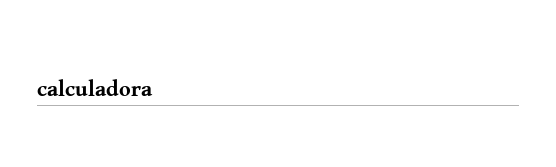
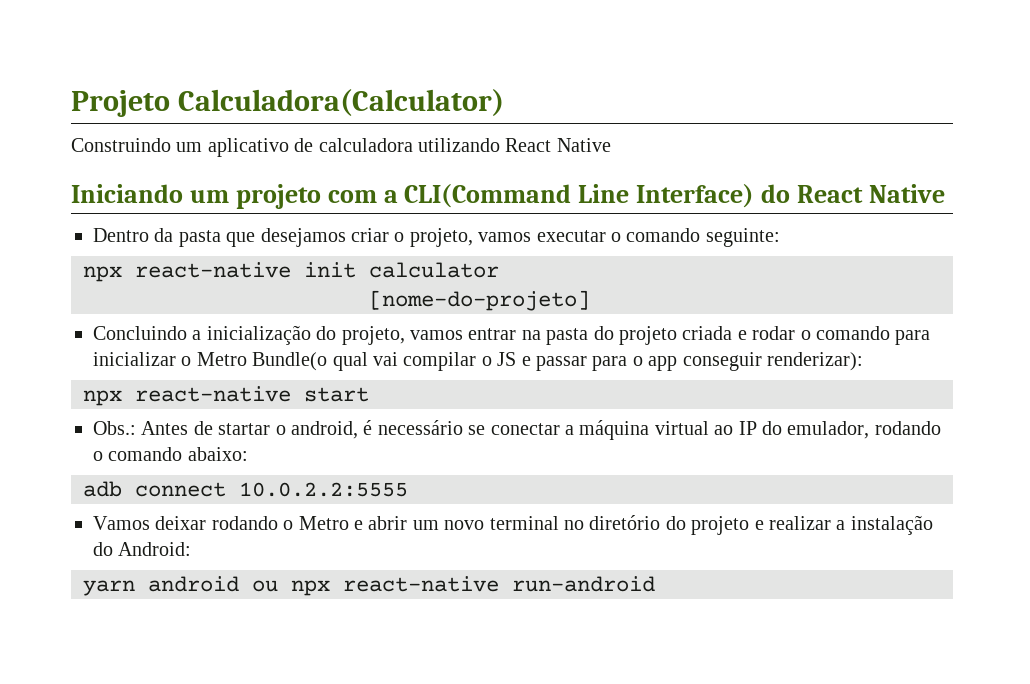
- calculadora
+ Projeto Calculadora(Calculator)
+ Construindo um aplicativo de calculadora utilizando React Native
+ Iniciando um projeto com a CLI(Command Line Interface) do React Native
+ Dentro da pasta que desejamos criar o projeto, vamos executar o comando seguinte:
+ npx react-native init calculator
+ [nome-do-projeto]
+ Concluindo a inicialização do projeto, vamos entrar na pasta do projeto criada e rodar o comando para inicializar o Metro Bundle(o qual vai compilar o JS e passar para o app conseguir renderizar):
+ npx react-native start
+ Obs.: Antes de startar o android, é necessário se conectar a máquina virtual ao IP do emulador, rodando o comando abaixo:
+ adb connect 10.0.2.2:5555
+ Vamos deixar rodando o Metro e abrir um novo terminal no diretório do projeto e realizar a instalação do Android:
+ yarn android ou npx react-native run-android

